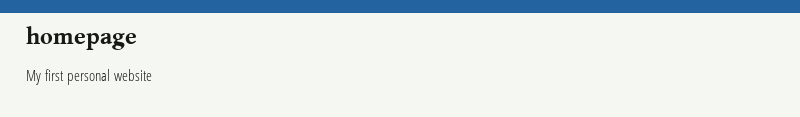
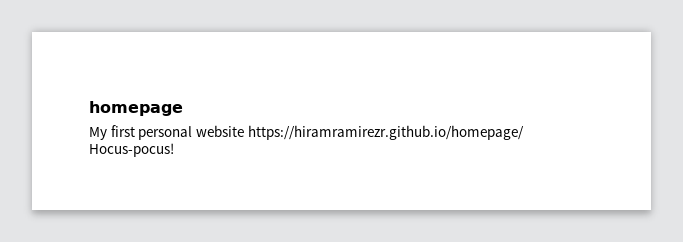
- My first personal website
+ My first personal website https://hiramramirezr.github.io/homepage/ Hocus-pocus!

